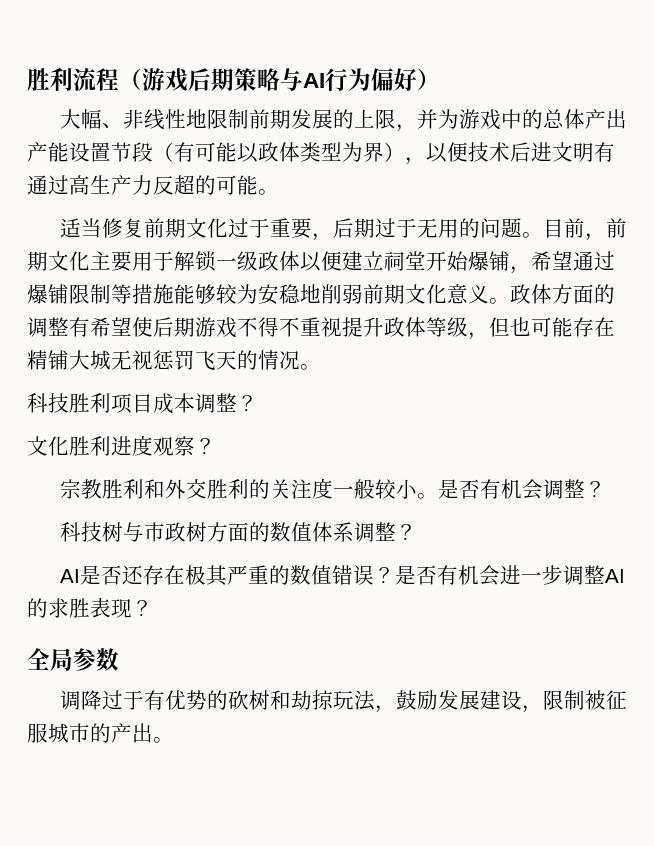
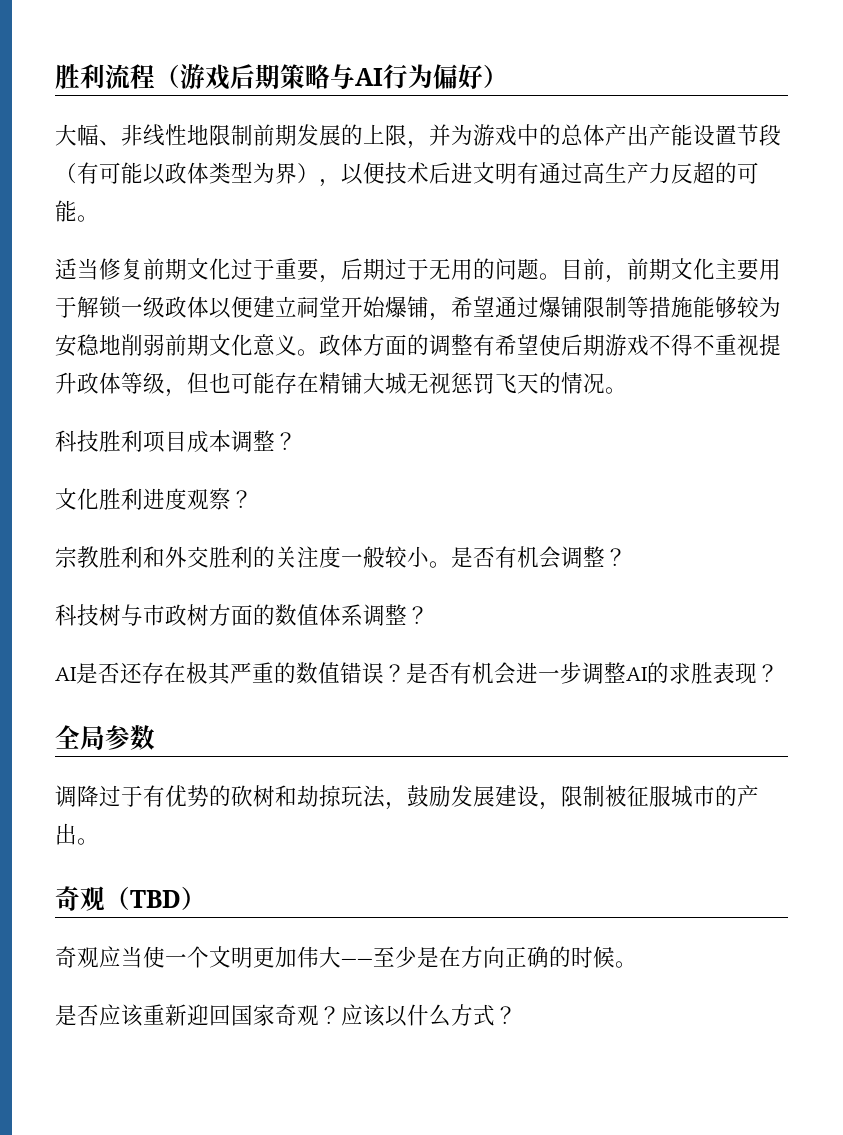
+ 奇观（TBD）
+ 奇观应当使一个文明更加伟大——至少是在方向正确的时候。
+ 是否应该重新迎回国家奇观？应该以什么方式？

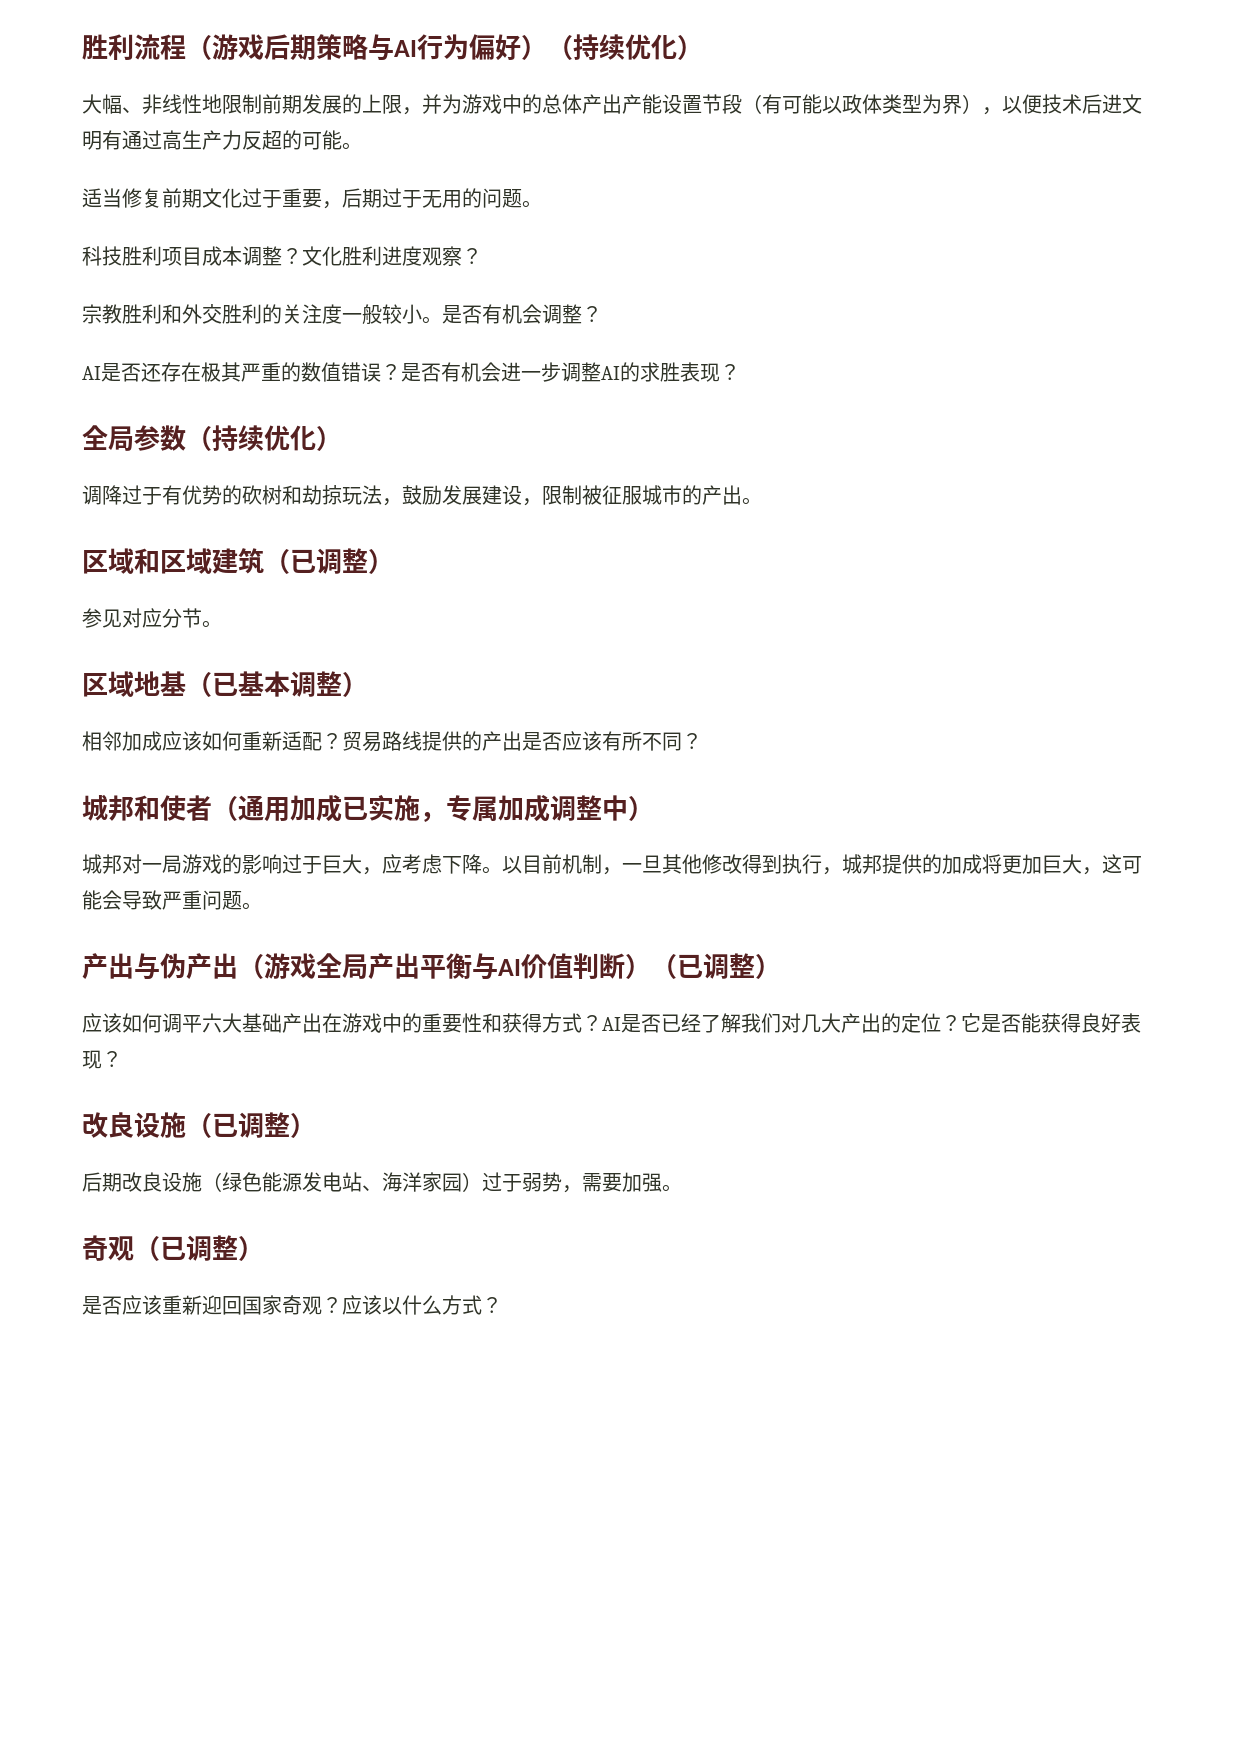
- 胜利流程（游戏后期策略与AI行为偏好）
+ 胜利流程（游戏后期策略与AI行为偏好）（持续优化）
- 目前，前期文化主要用于解锁一级政体以便建立祠堂开始爆铺，希望通过爆铺限制等措施能够较为安稳地削弱前期文化意义。政体方面的调整有希望使后期游戏不得不重视提升政体等级，但也可能存在精铺大城无视惩罚飞天的情况。
- 科技胜利项目成本调整？
- 文化胜利进度观察？
+ 科技胜利项目成本调整？文化胜利进度观察？
- 科技树与市政树方面的数值体系调整？
- 全局参数
+ 全局参数（持续优化）
+ 区域和区域建筑（已调整）
+ 参见对应分节。
+ 区域地基（已基本调整）
+ 相邻加成应该如何重新适配？贸易路线提供的产出是否应该有所不同？
+ 城邦和使者（通用加成已实施，专属加成调整中）
+ 城邦对一局游戏的影响过于巨大，应考虑下降。以目前机制，一旦其他修改得到执行，城邦提供的加成将更加巨大，这可能会导致严重问题。
+ 产出与伪产出（游戏全局产出平衡与AI价值判断）（已调整）
+ 应该如何调平六大基础产出在游戏中的重要性和获得方式？AI是否已经了解我们对几大产出的定位？它是否能获得良好表现？
+ 改良设施（已调整）
+ 后期改良设施（绿色能源发电站、海洋家园）过于弱势，需要加强。
- 奇观（TBD）
- 奇观应当使一个文明更加伟大——至少是在方向正确的时候。
+ 奇观（已调整）

